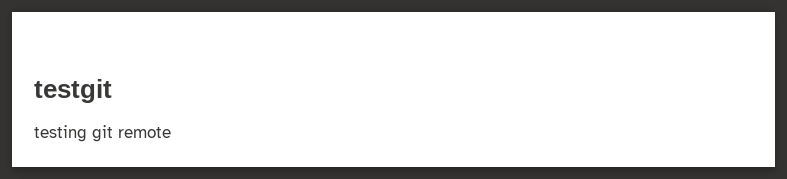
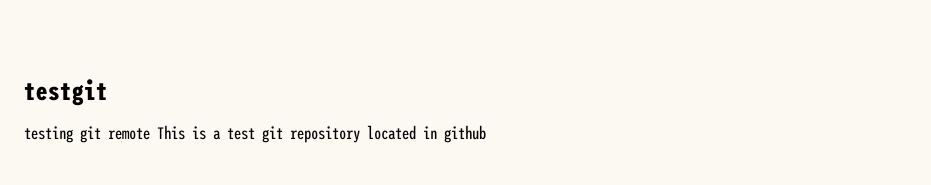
- testing git remote
+ testing git remote This is a test git repository located in github

